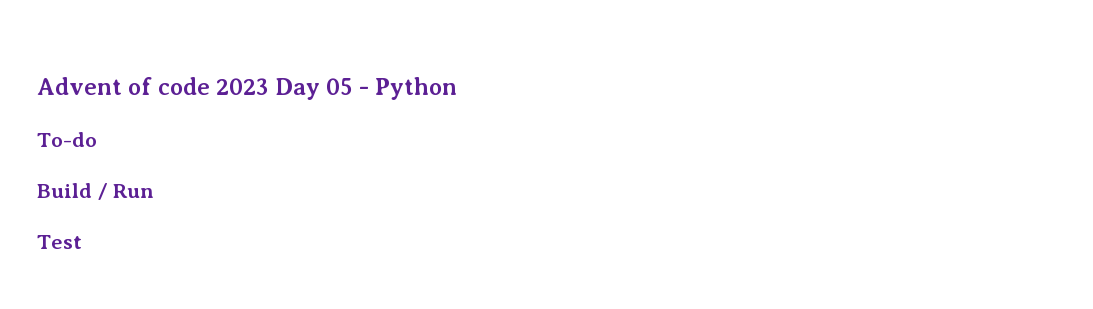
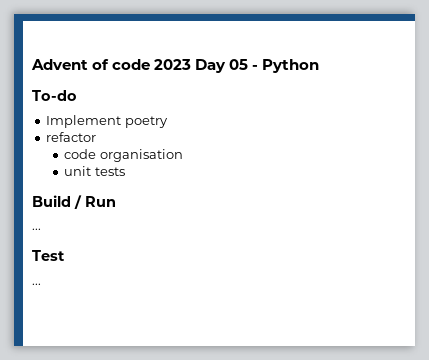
+ Implement poetry
+ refactor
+ code organisation
+ unit tests
  Build / Run
+ ...
  Test
+ ...

